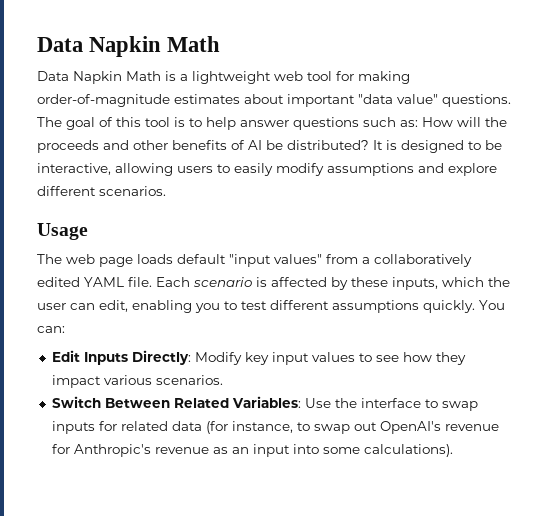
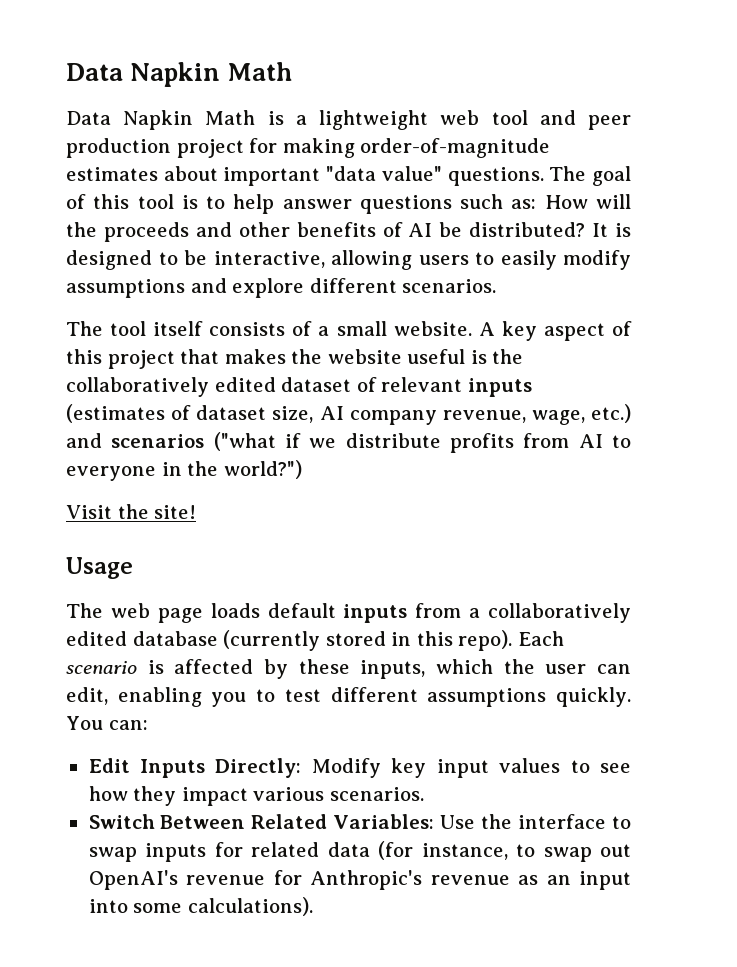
- Data Napkin Math is a lightweight web tool for making order-of-magnitude estimates about important "data value" questions.
+ Data Napkin Math is a lightweight web tool and peer production project for making order-of-magnitude estimates about important "data value" questions.
+ The tool itself consists of a small website. A key aspect of this project that makes the website useful is the collaboratively edited dataset of relevant inputs (estimates of dataset size, AI company revenue, wage, etc.) and scenarios ("what if we distribute profits from AI to everyone in the world?")
+ Visit the site!
- The web page loads default "input values" from a collaboratively edited YAML file.
+ The web page loads default inputs from a collaboratively edited database (currently stored in this repo).

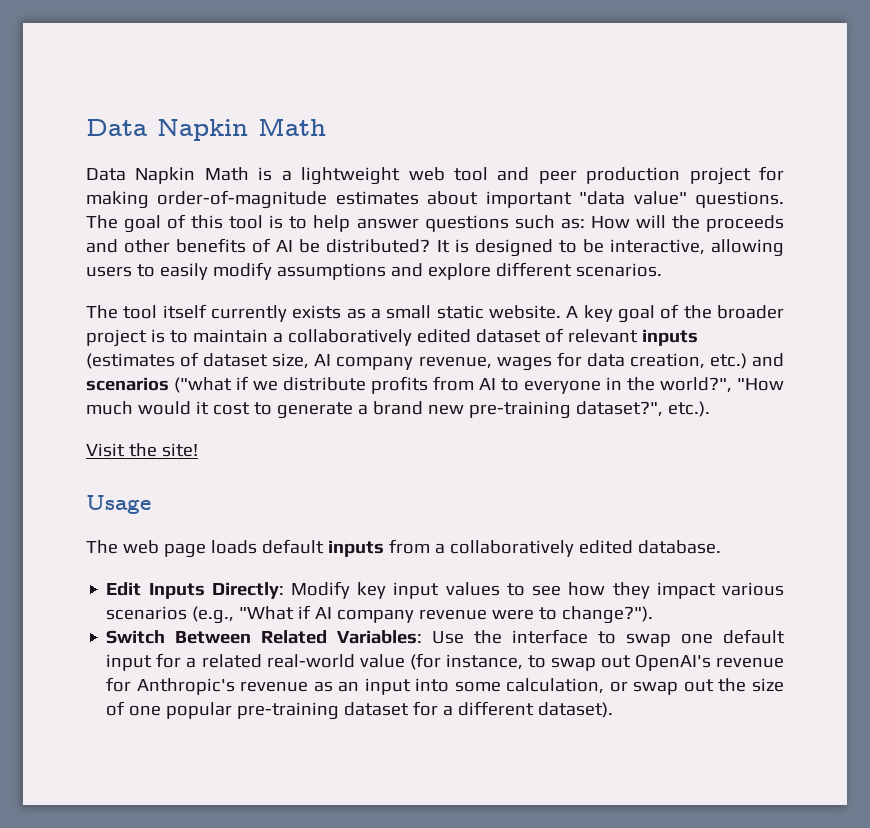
- The tool itself consists of a small website.
+ The tool itself currently exists as a small static website.
- A key aspect of this project that makes the website useful is the collaboratively edited dataset of relevant inputs (estimates of dataset size, AI company revenue, wage, etc.) and scenarios ("what if we distribute profits from AI to everyone in the world?")
+ A key goal of the broader project is to maintain a collaboratively edited dataset of relevant inputs (estimates of dataset size, AI company revenue, wages for data creation, etc.) and scenarios ("what if we distribute profits from AI to everyone in the world?", "How much would it cost to generate a brand new pre-training dataset?", etc.).
- The web page loads default inputs from a collaboratively edited database (currently stored in this repo). Each scenario is affected by these inputs, which the user can edit, enabling you to test different assumptions quickly. You can:
+ The web page loads default inputs from a collaboratively edited database.
- Edit Inputs Directly: Modify key input values to see how they impact various scenarios.
+ Edit Inputs Directly: Modify key input values to see how they impact various scenarios (e.g., "What if AI company revenue were to change?").
- Switch Between Related Variables: Use the interface to swap inputs for related data (for instance, to swap out OpenAI's revenue for Anthropic's revenue as an input into some calculations).
+ Switch Between Related Variables: Use the interface to swap one default input for a related real-world value (for instance, to swap out OpenAI's revenue for Anthropic's revenue as an input into some calculation, or swap out the size of one popular pre-training dataset for a different dataset).

